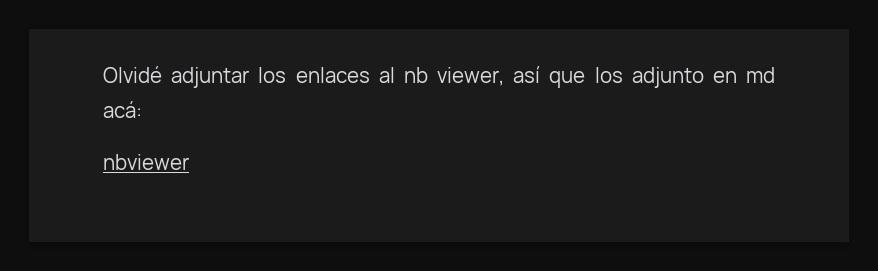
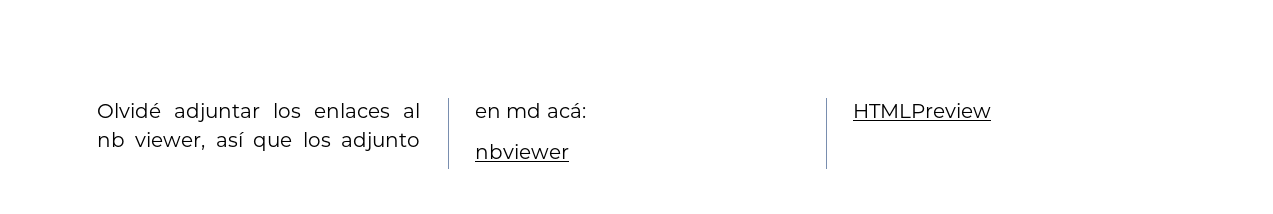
+ HTMLPreview

